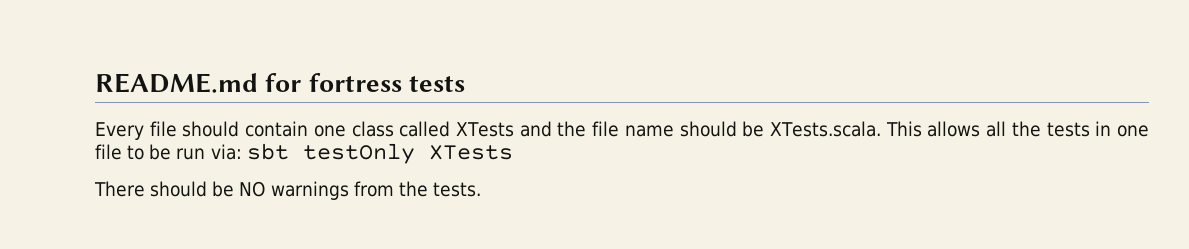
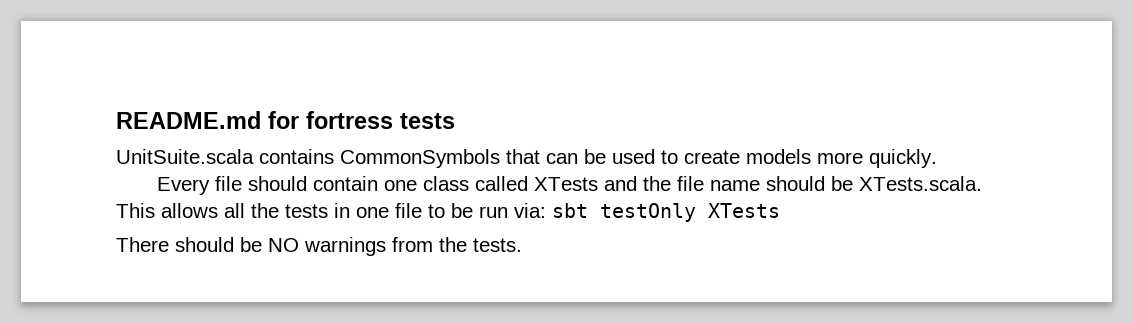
+ UnitSuite.scala contains CommonSymbols that can be used to create models more quickly.

